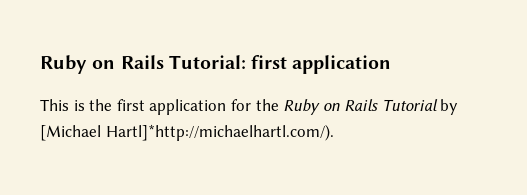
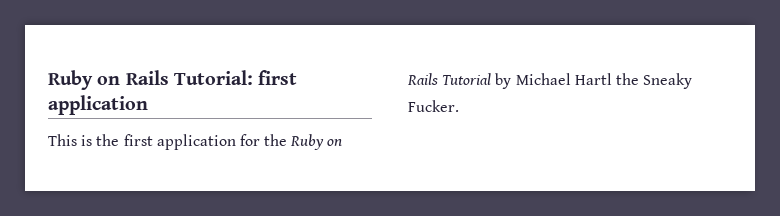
- This is the first application for the Ruby on Rails Tutorial by [Michael Hartl]*http://michaelhartl.com/).
+ This is the first application for the Ruby on Rails Tutorial by Michael Hartl the Sneaky Fucker.

